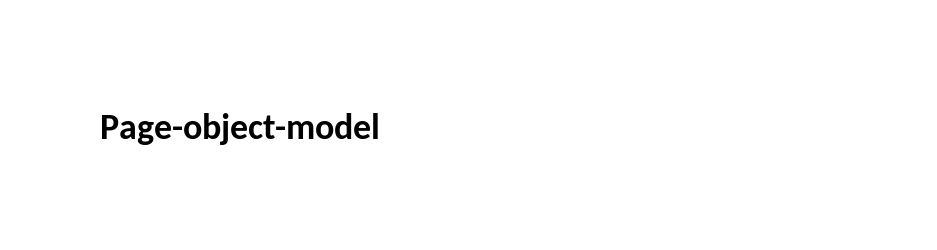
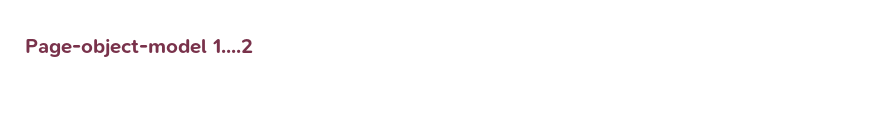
- Page-object-model
+ Page-object-model 1....2

